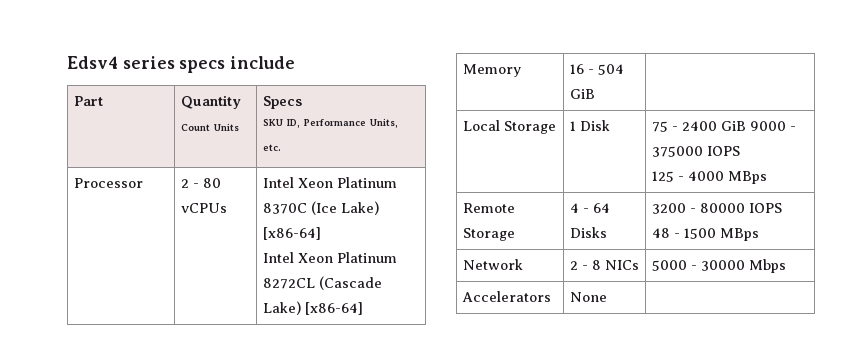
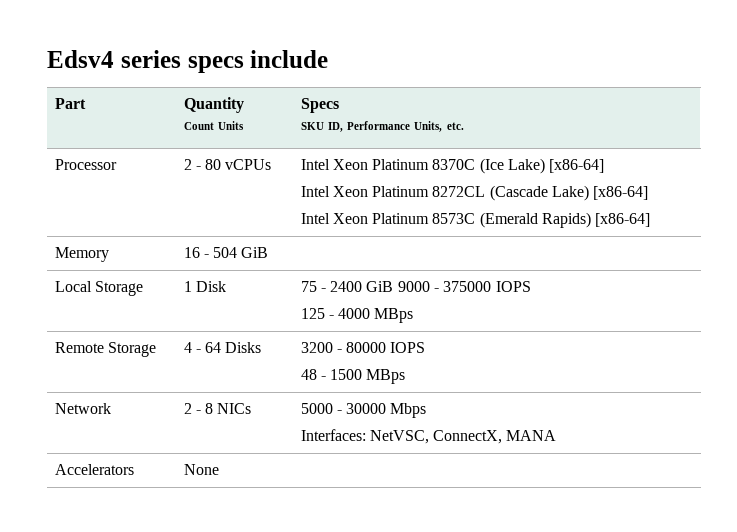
  Processor | 2 - 80 vCPUs | Intel Xeon Platinum 8370C (Ice Lake) [x86-64]
  Intel Xeon Platinum 8272CL (Cascade Lake) [x86-64]
+ Intel Xeon Platinum 8573C (Emerald Rapids) [x86-64]
  Network | 2 - 8 NICs | 5000 - 30000 Mbps
+ Interfaces: NetVSC, ConnectX, MANA

